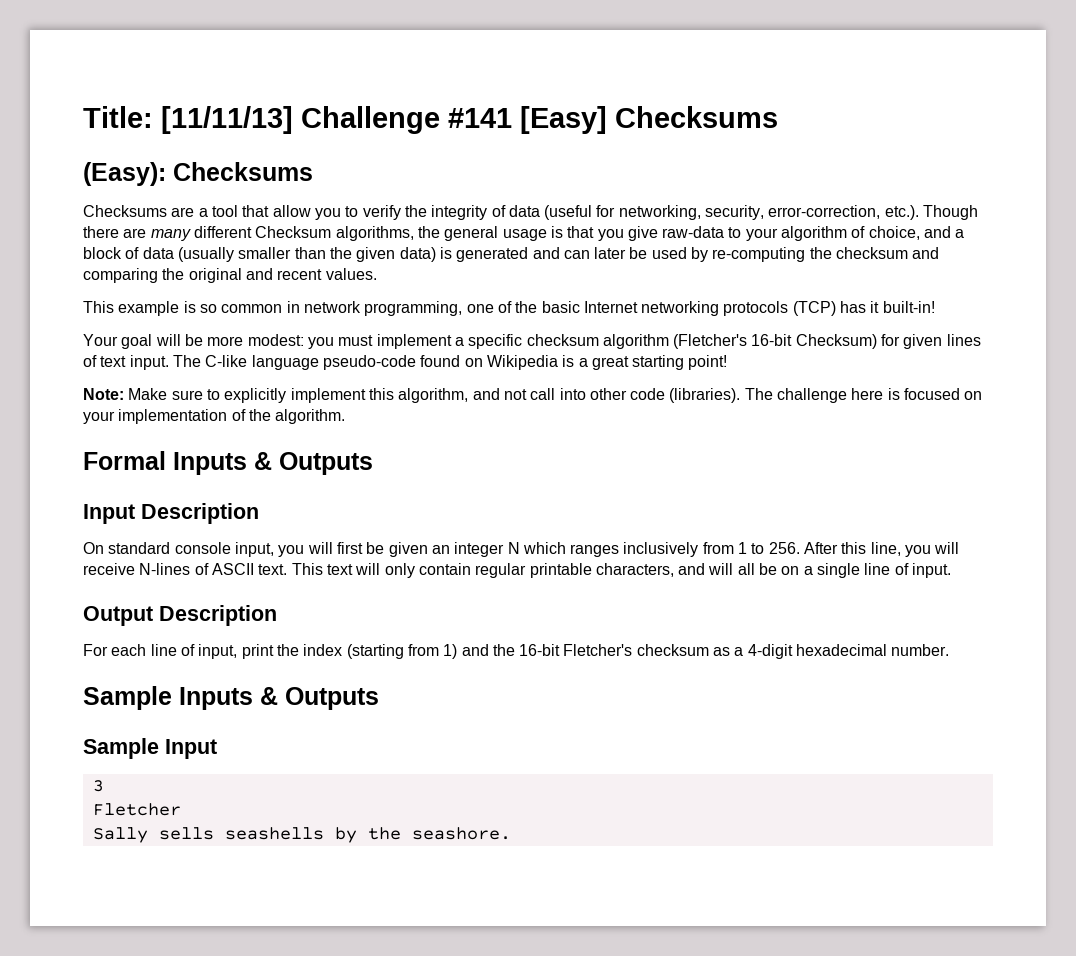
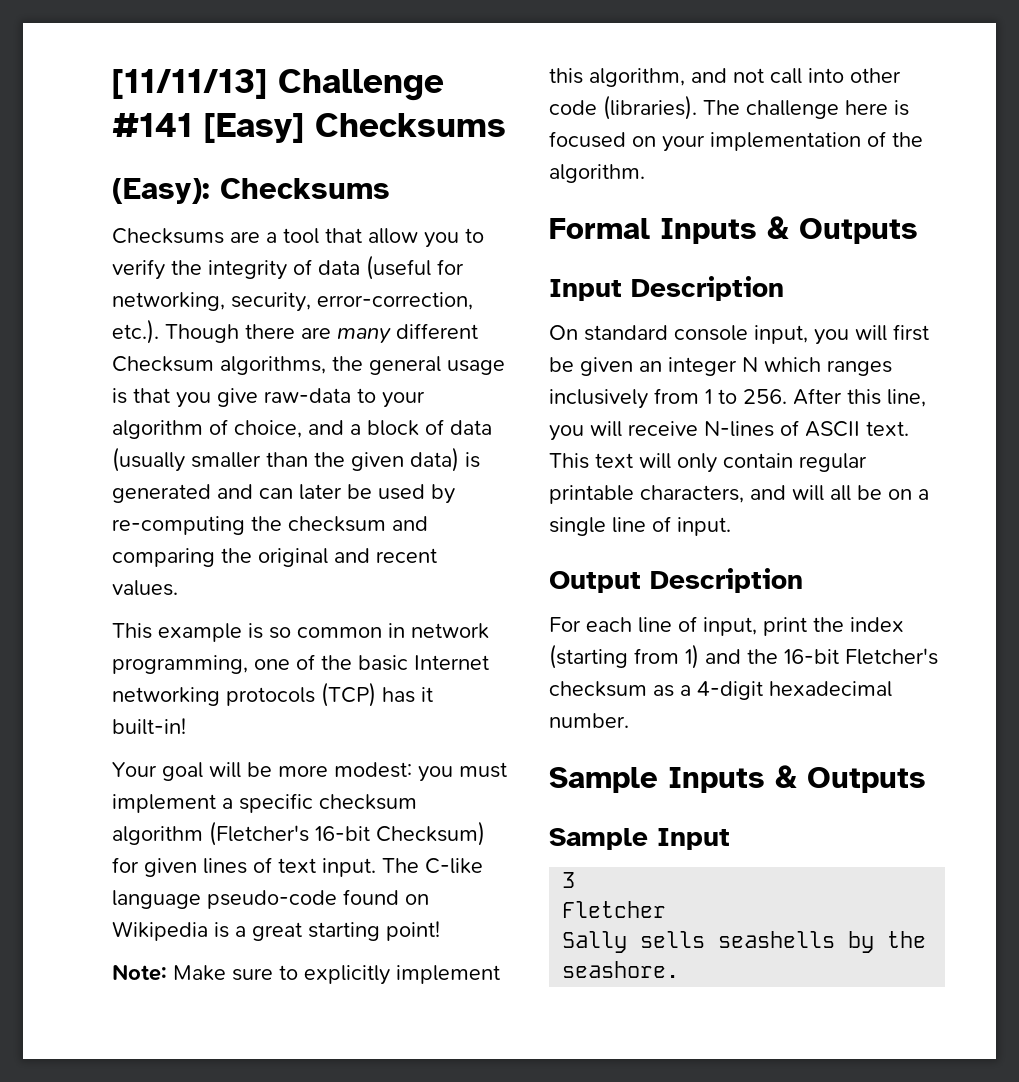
- Title: [11/11/13] Challenge #141 [Easy] Checksums
+ [11/11/13] Challenge #141 [Easy] Checksums

